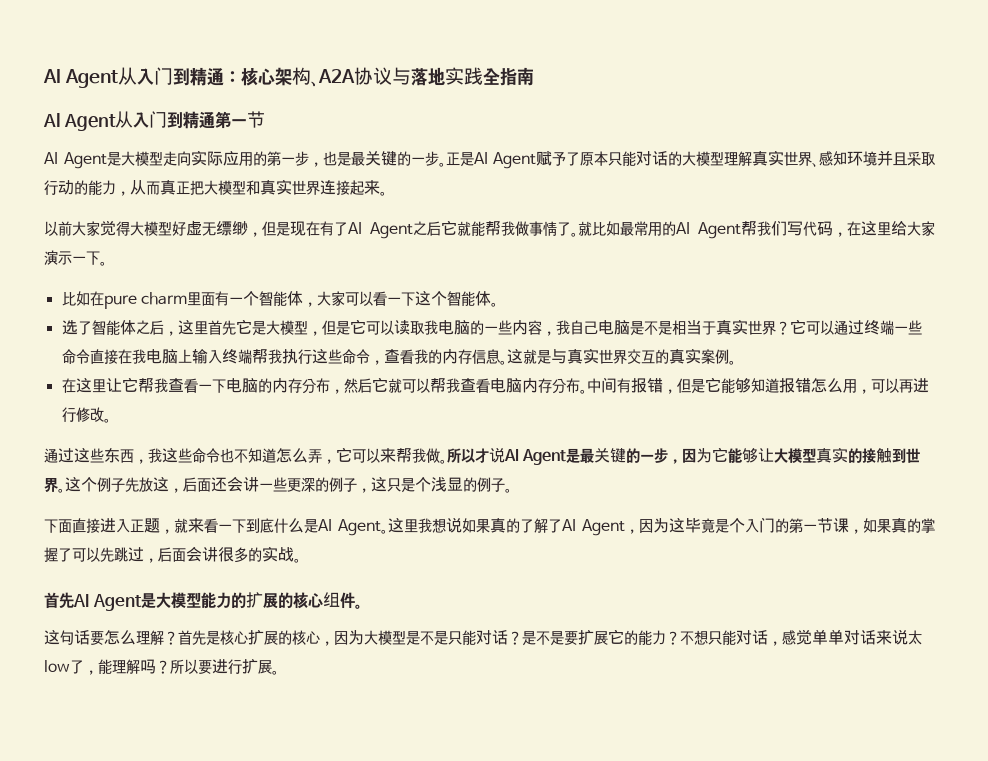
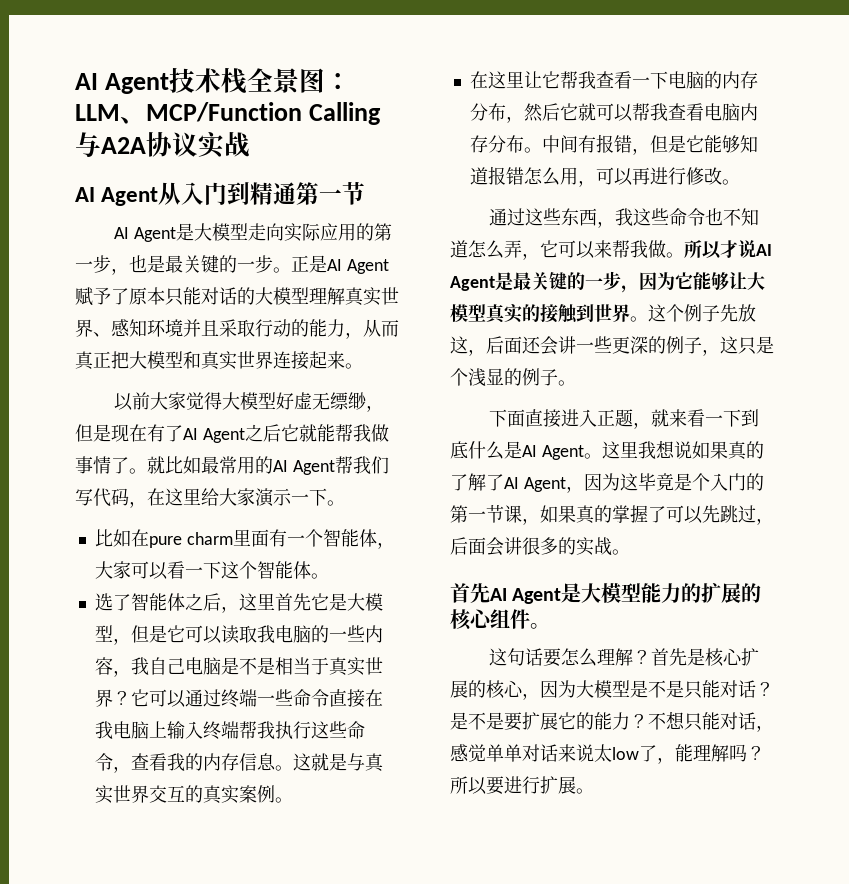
- AI Agent从入门到精通：核心架构、A2A协议与落地实践全指南
+ AI Agent技术栈全景图：LLM、MCP/Function Calling与A2A协议实战

